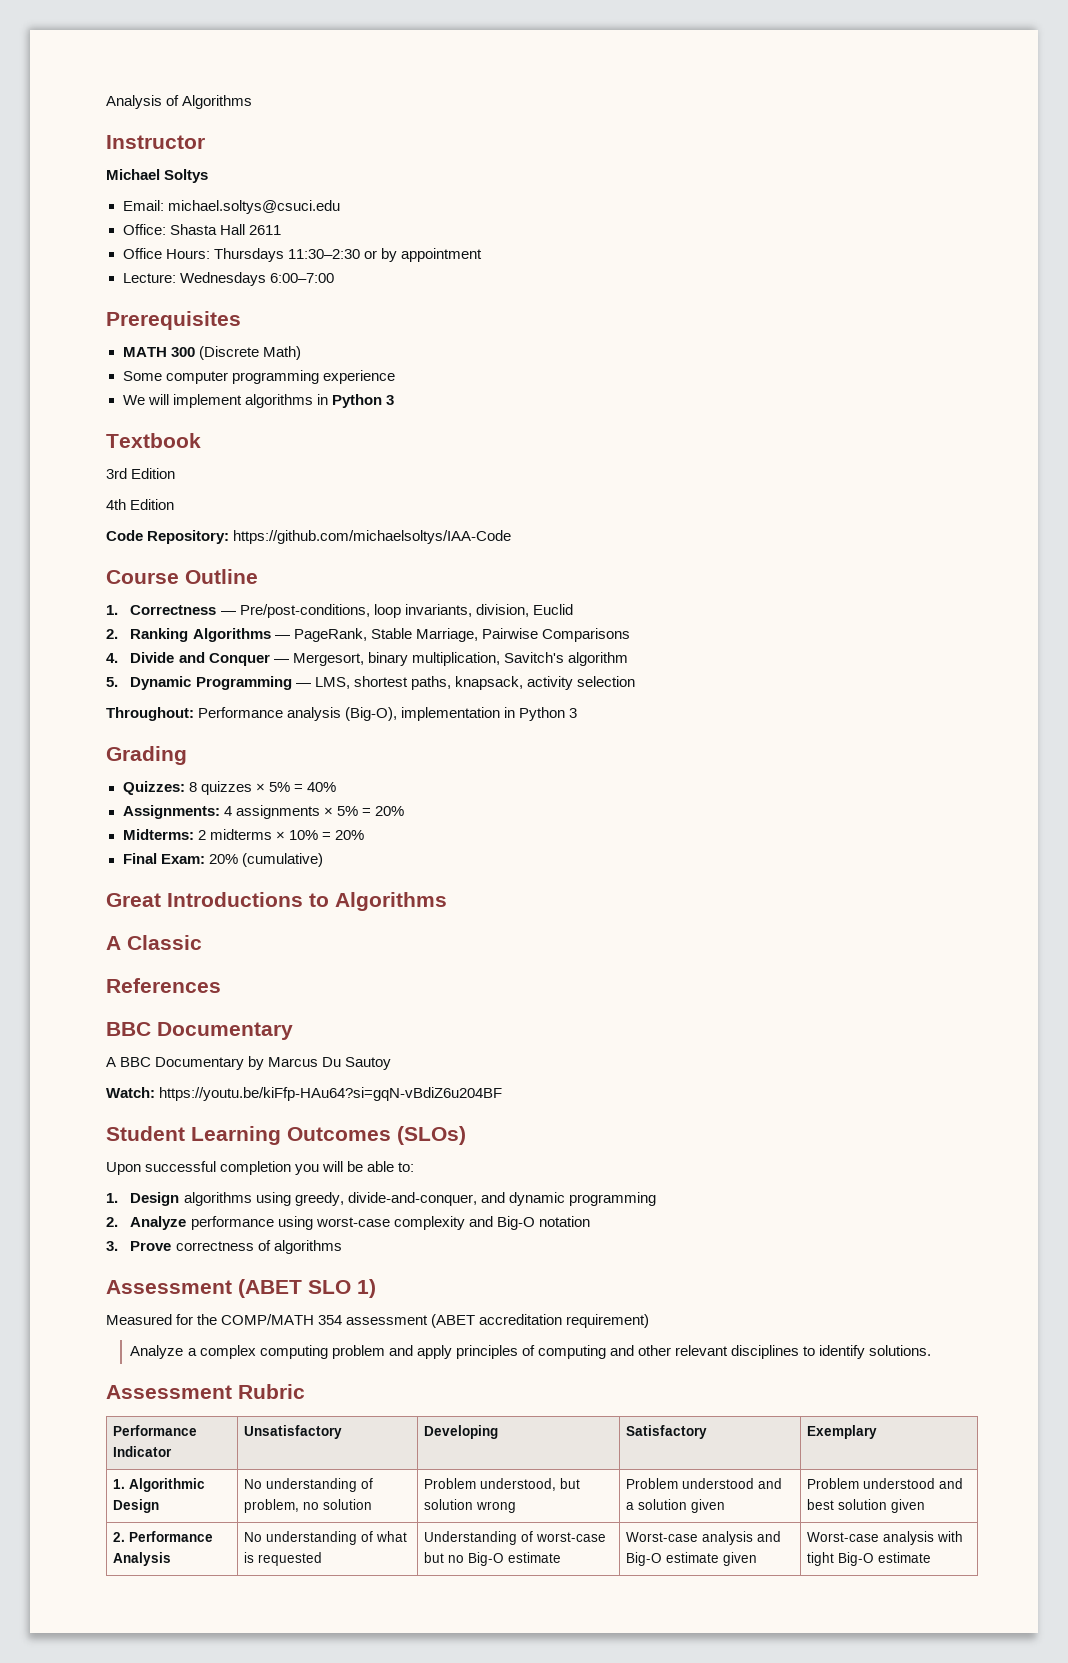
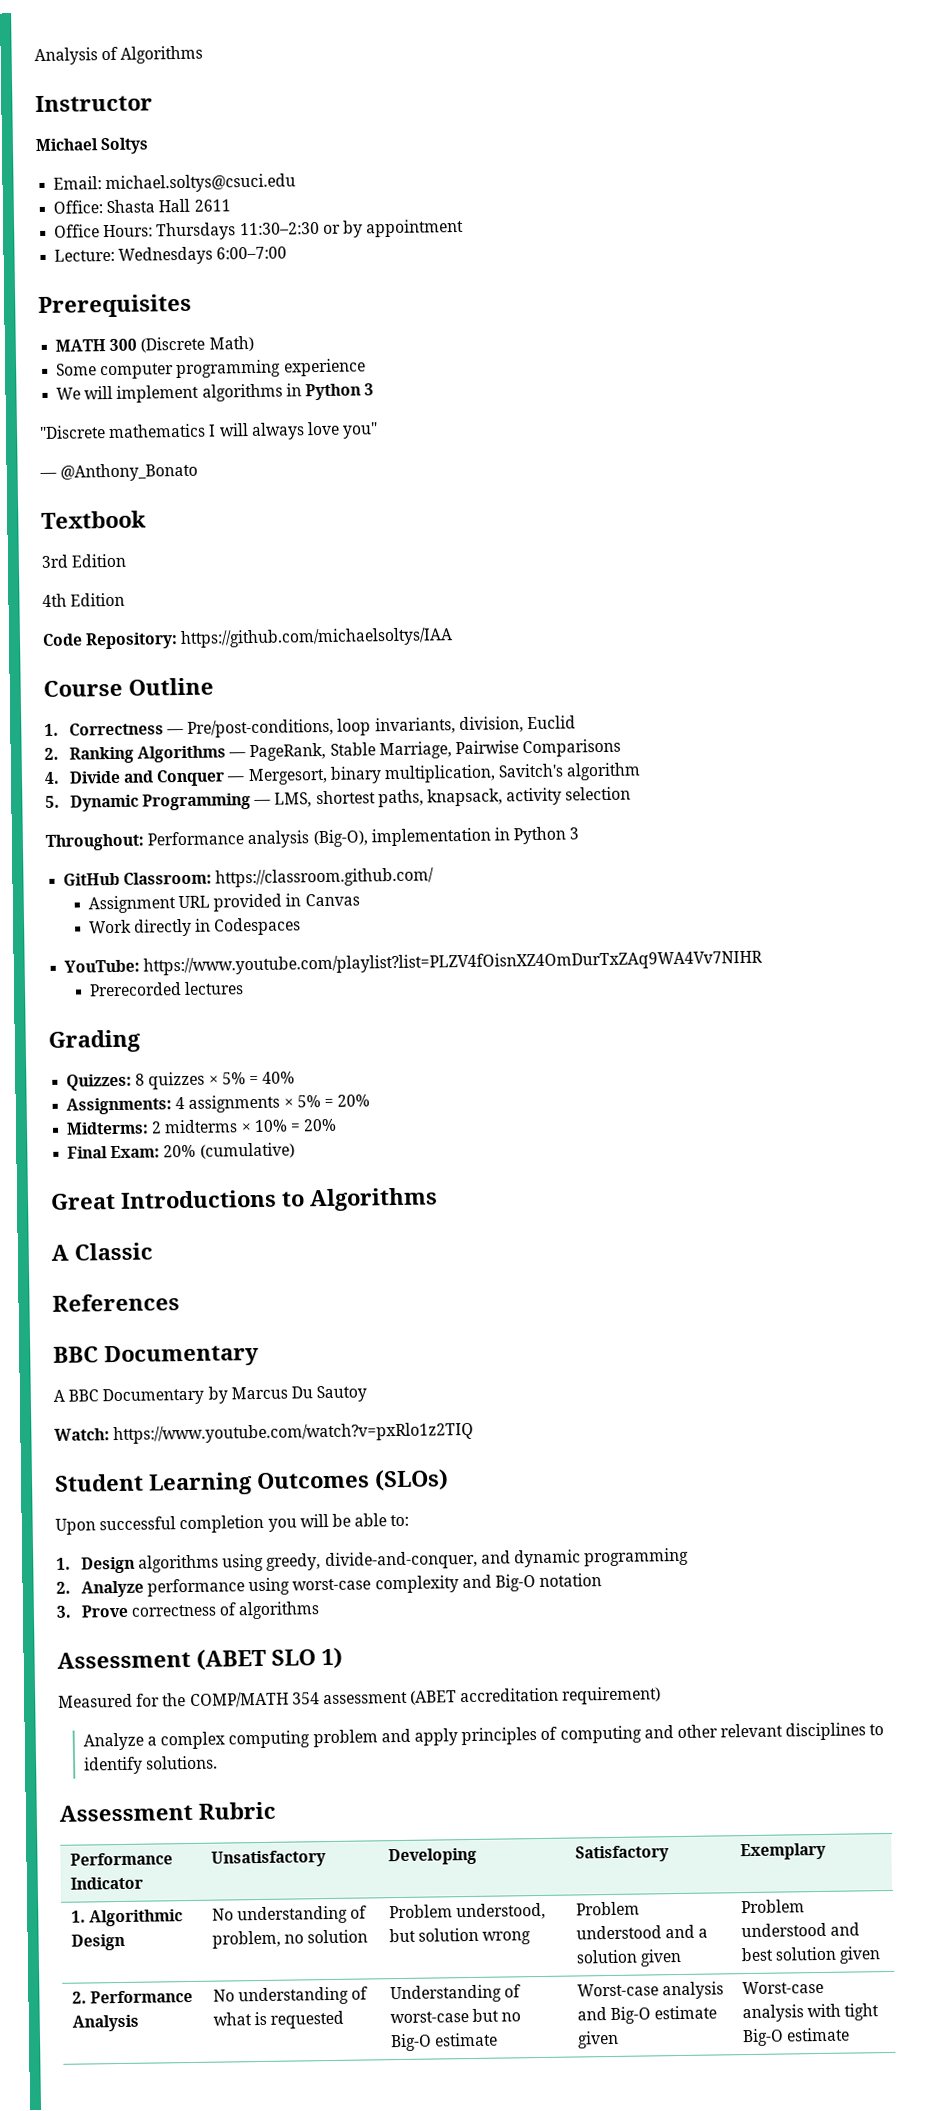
+ "Discrete mathematics I will always love you"
+ — @Anthony_Bonato
- Code Repository: https://github.com/michaelsoltys/IAA-Code
+ Code Repository: https://github.com/michaelsoltys/IAA
+ GitHub Classroom: https://classroom.github.com/
+ Assignment URL provided in Canvas
+ Work directly in Codespaces
+ YouTube: https://www.youtube.com/playlist?list=PLZV4fOisnXZ4OmDurTxZAq9WA4Vv7NIHR
+ Prerecorded lectures
- Watch: https://youtu.be/kiFfp-HAu64?si=gqN-vBdiZ6u204BF
+ Watch: https://www.youtube.com/watch?v=pxRlo1z2TIQ

